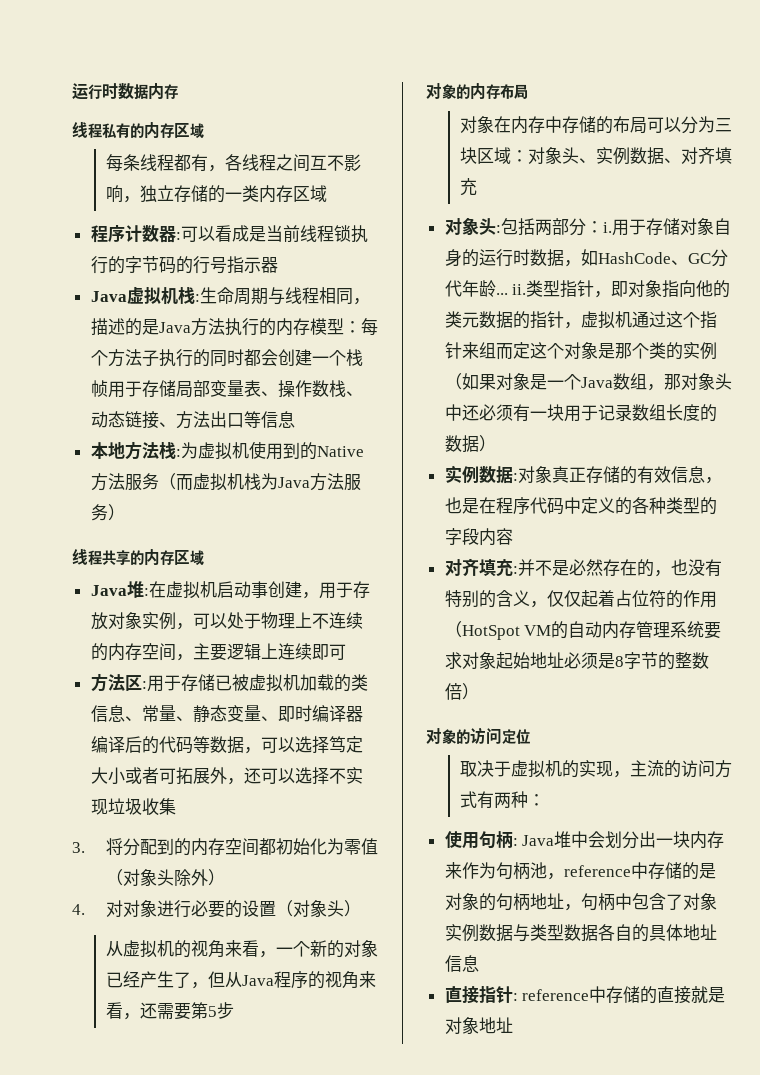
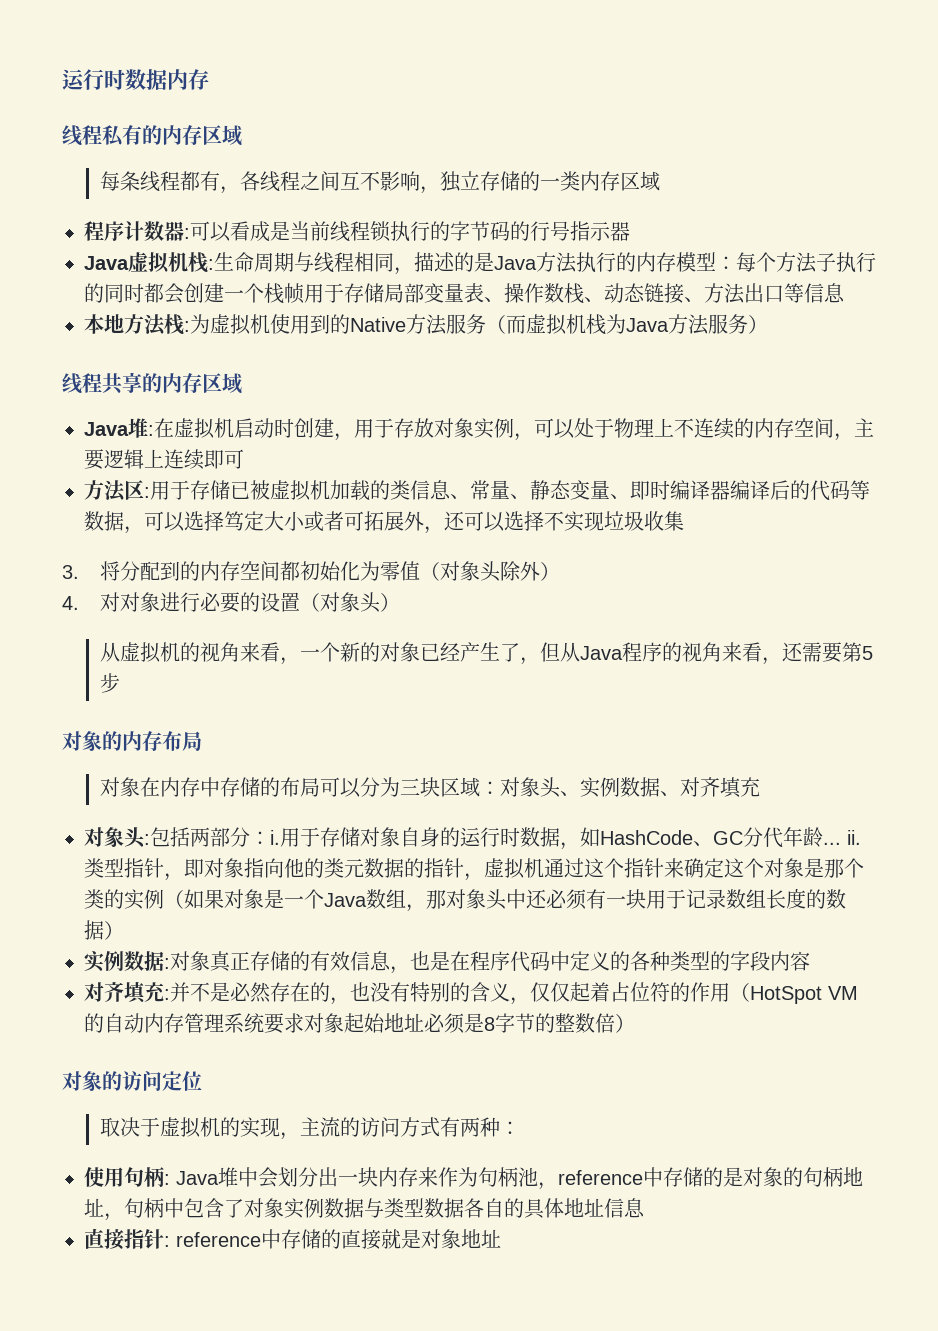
- Java堆:在虚拟机启动事创建，用于存放对象实例，可以处于物理上不连续的内存空间，主要逻辑上连续即可
+ Java堆:在虚拟机启动时创建，用于存放对象实例，可以处于物理上不连续的内存空间，主要逻辑上连续即可
- 类型指针，即对象指向他的类元数据的指针，虚拟机通过这个指针来组而定这个对象是那个类的实例（如果对象是一个Java数组，那对象头中还必须有一块用于记录数组长度的数据）
+ 类型指针，即对象指向他的类元数据的指针，虚拟机通过这个指针来确定这个对象是那个类的实例（如果对象是一个Java数组，那对象头中还必须有一块用于记录数组长度的数据）

